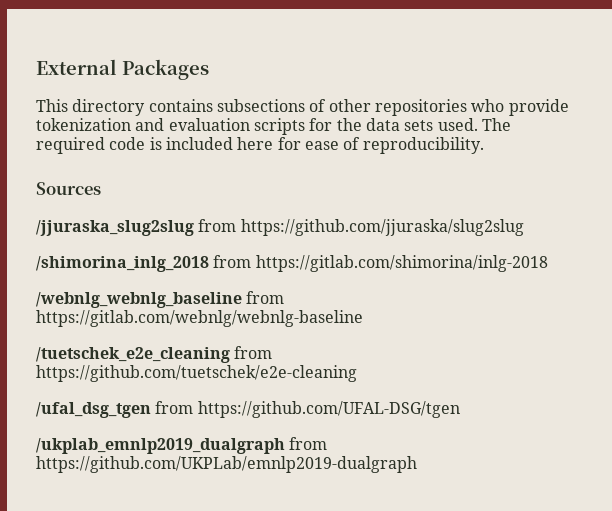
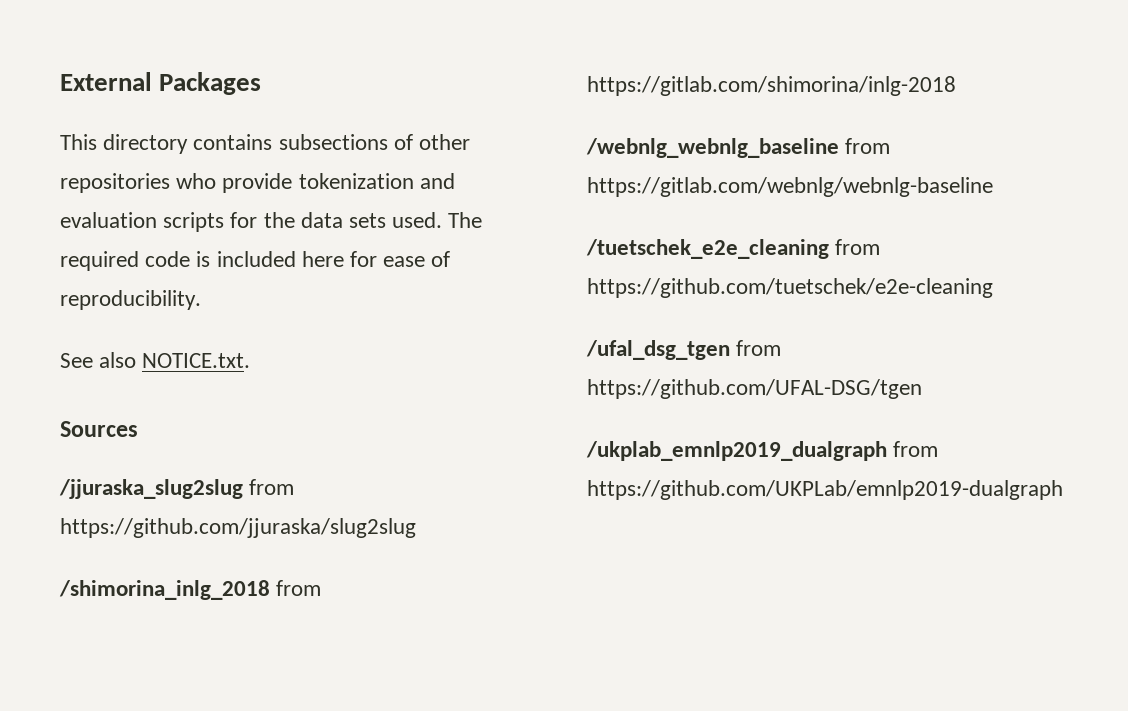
+ See also NOTICE.txt.

